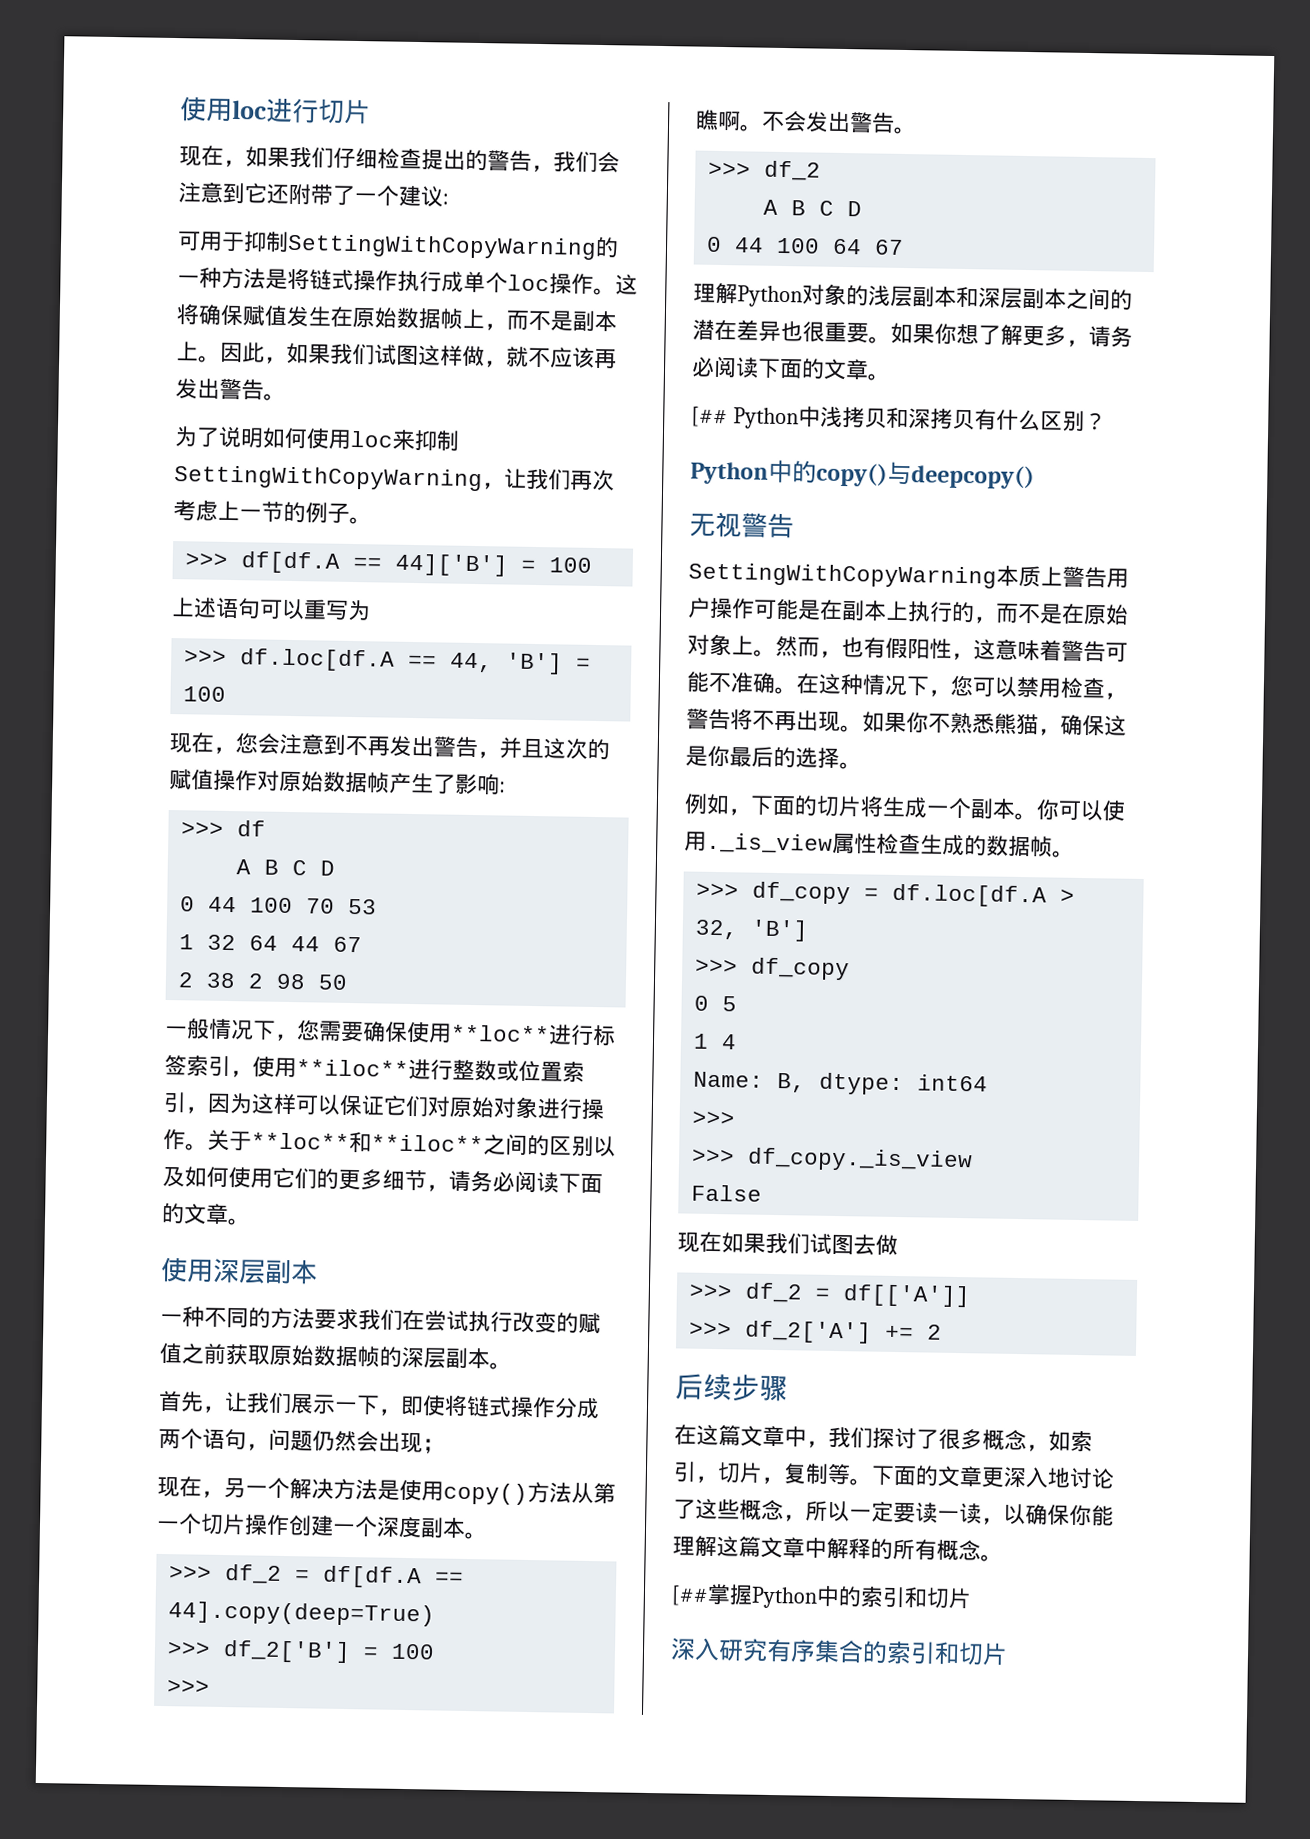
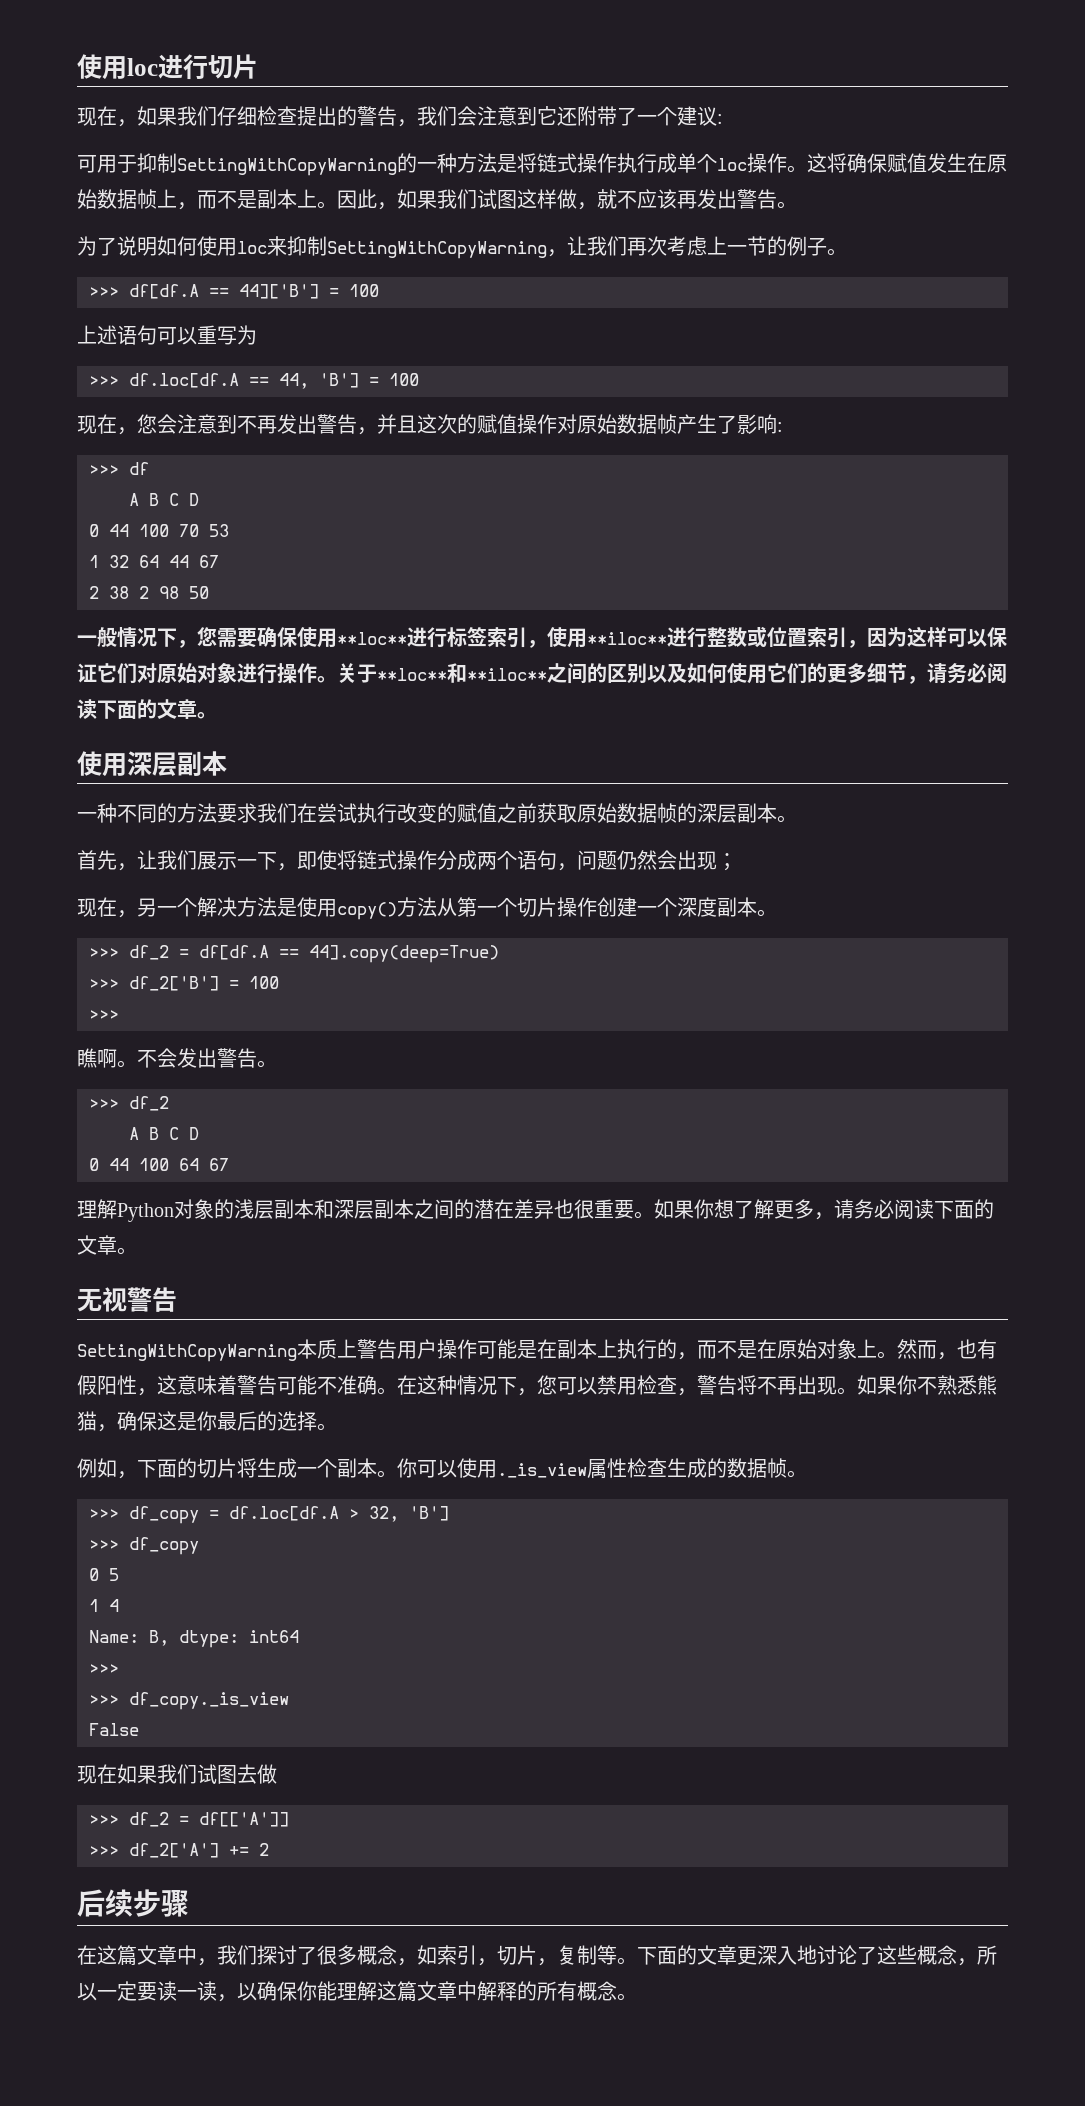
- [## Python中浅拷贝和深拷贝有什么区别？
- Python中的copy()与deepcopy()
- [##掌握Python中的索引和切片
- 深入研究有序集合的索引和切片

